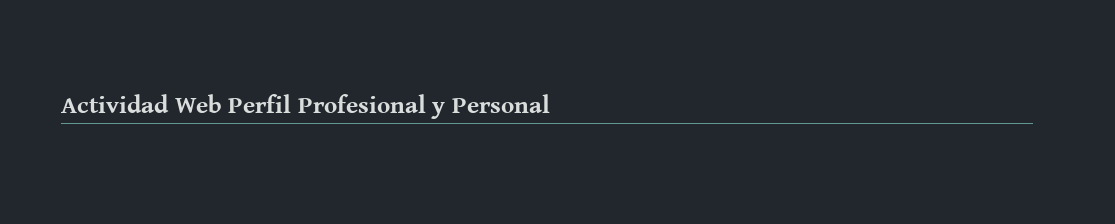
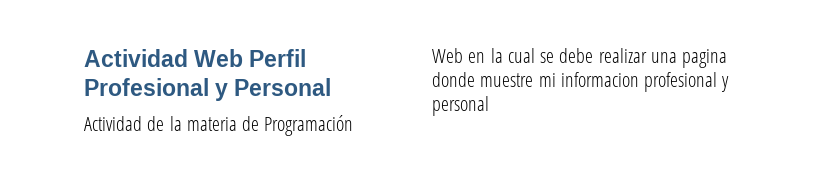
+ Actividad de la materia de Programación Web en la cual se debe realizar una pagina donde muestre mi informacion profesional y personal

